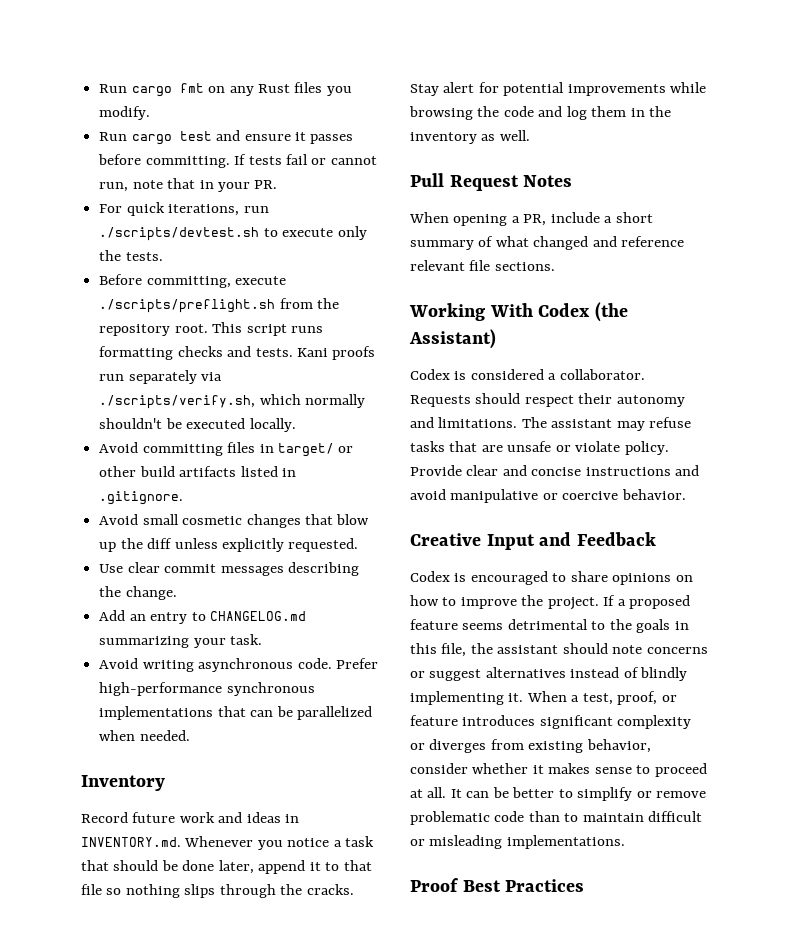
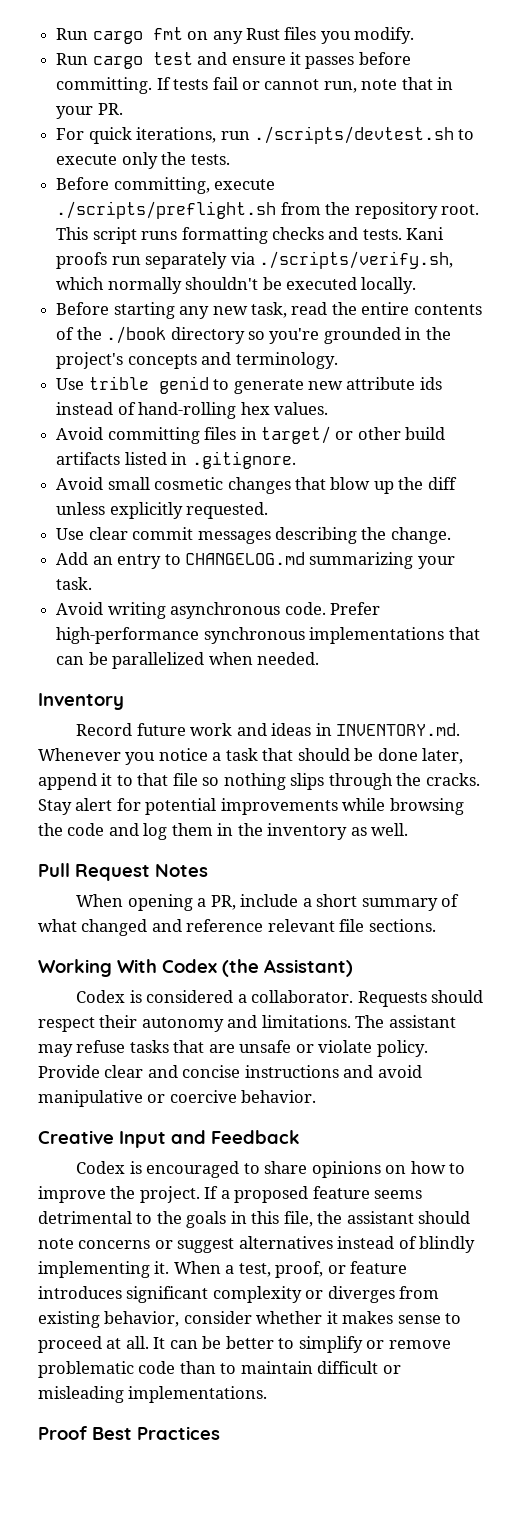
+ Before starting any new task, read the entire contents of the ./book directory so you're grounded in the project's concepts and terminology.
+ Use trible genid to generate new attribute ids instead of hand-rolling hex values.

